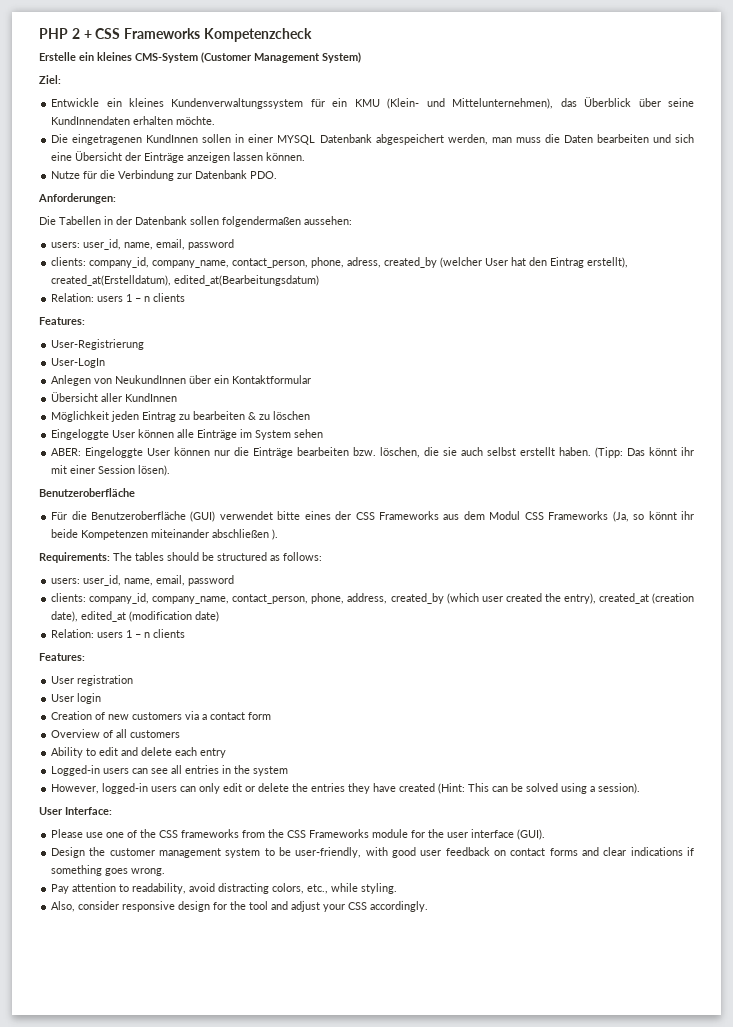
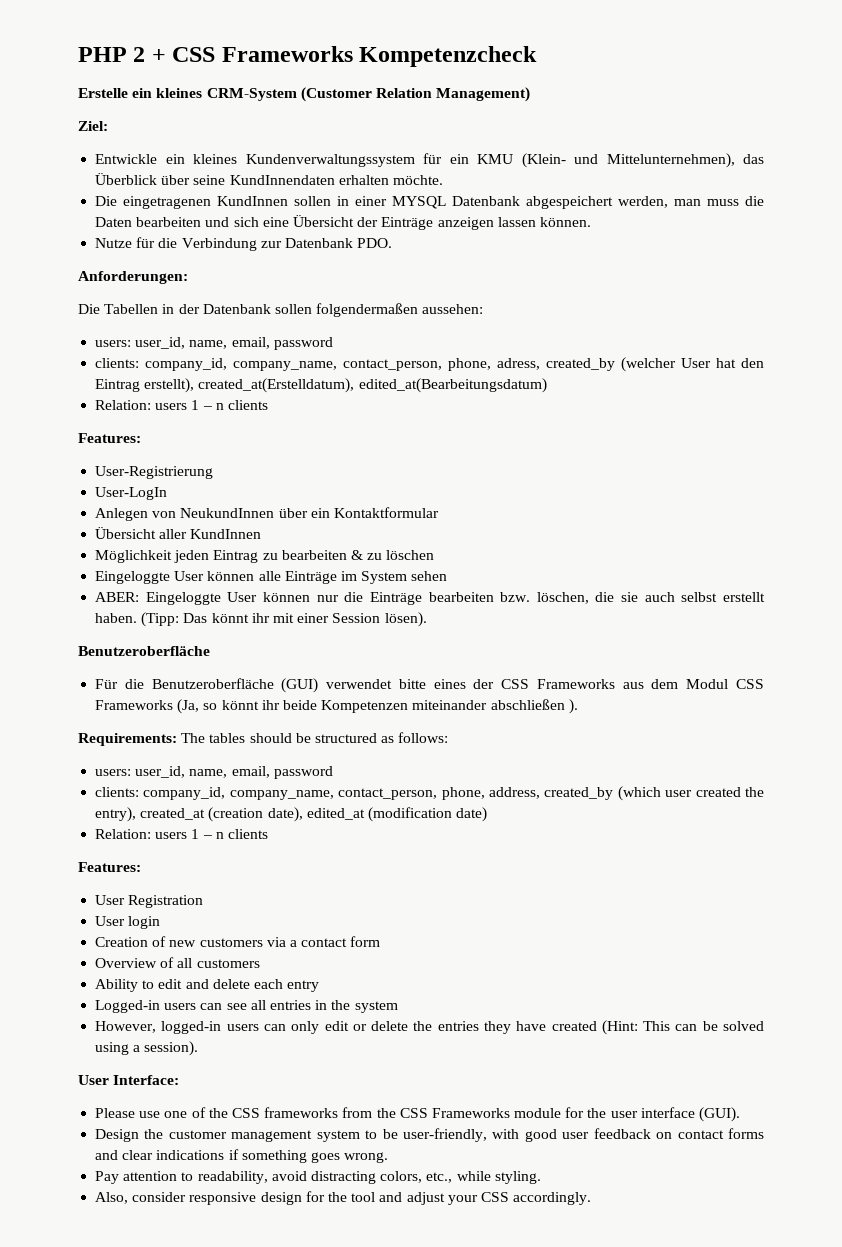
- Erstelle ein kleines CMS-System (Customer Management System)
+ Erstelle ein kleines CRM-System (Customer Relation Management)
- User registration
+ User Registration

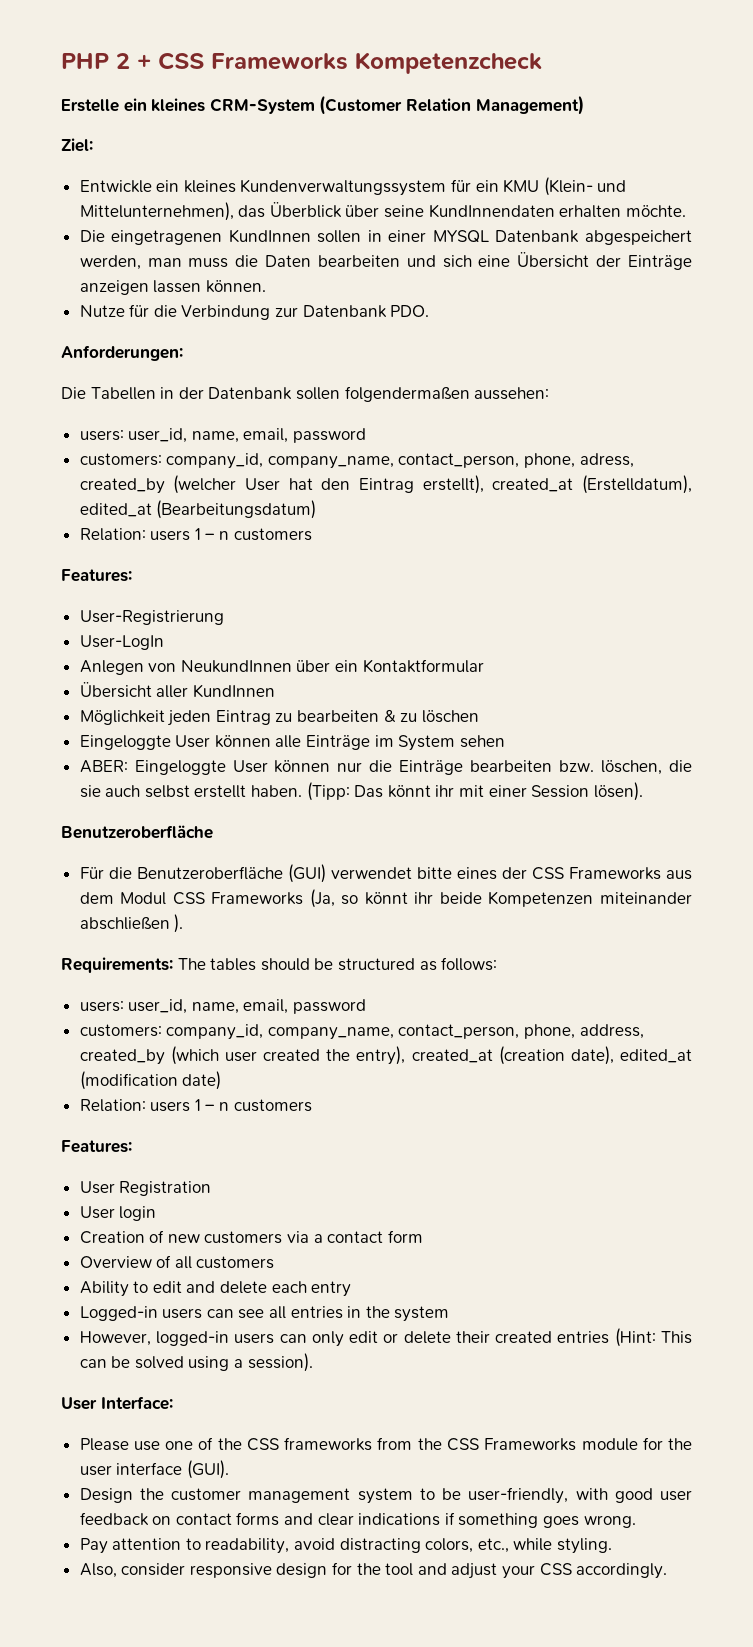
- clients: company_id, company_name, contact_person, phone, adress, created_by (welcher User hat den Eintrag erstellt), created_at(Erstelldatum), edited_at(Bearbeitungsdatum)
- Relation: users 1 – n clients
+ customers: company_id, company_name, contact_person, phone, adress, created_by (welcher User hat den Eintrag erstellt), created_at (Erstelldatum), edited_at (Bearbeitungsdatum)
+ Relation: users 1 – n customers
- clients: company_id, company_name, contact_person, phone, address, created_by (which user created the entry), created_at (creation date), edited_at (modification date)
- Relation: users 1 – n clients
+ customers: company_id, company_name, contact_person, phone, address, created_by (which user created the entry), created_at (creation date), edited_at (modification date)
+ Relation: users 1 – n customers
- However, logged-in users can only edit or delete the entries they have created (Hint: This can be solved using a session).
+ However, logged-in users can only edit or delete their created entries (Hint: This can be solved using a session).

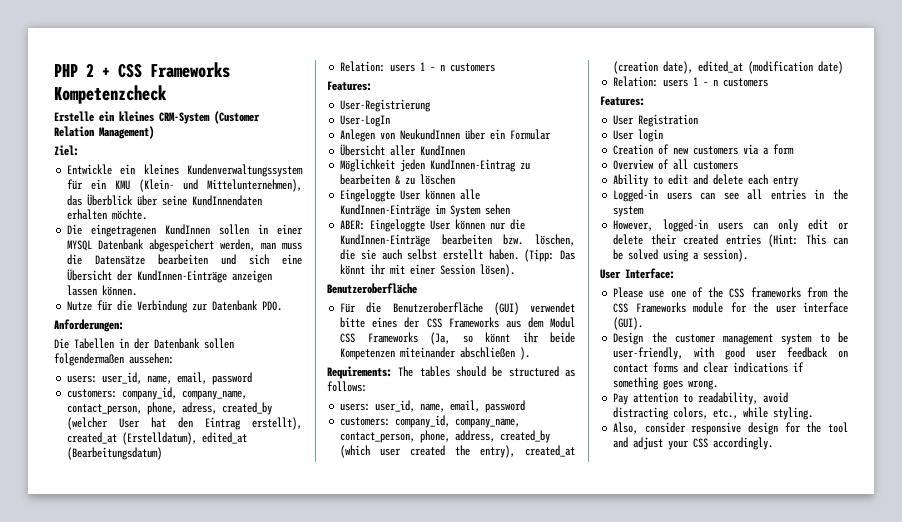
- Die eingetragenen KundInnen sollen in einer MYSQL Datenbank abgespeichert werden, man muss die Daten bearbeiten und sich eine Übersicht der Einträge anzeigen lassen können.
+ Die eingetragenen KundInnen sollen in einer MYSQL Datenbank abgespeichert werden, man muss die Datensätze bearbeiten und sich eine Übersicht der KundInnen-Einträge anzeigen lassen können.
- Anlegen von NeukundInnen über ein Kontaktformular
+ Anlegen von NeukundInnen über ein Formular
- Möglichkeit jeden Eintrag zu bearbeiten & zu löschen
+ Möglichkeit jeden KundInnen-Eintrag zu bearbeiten & zu löschen
- Eingeloggte User können alle Einträge im System sehen
+ Eingeloggte User können alle KundInnen-Einträge im System sehen
- ABER: Eingeloggte User können nur die Einträge bearbeiten bzw. löschen, die sie auch selbst erstellt haben.
+ ABER: Eingeloggte User können nur die KundInnen-Einträge bearbeiten bzw. löschen, die sie auch selbst erstellt haben.
- Creation of new customers via a contact form
+ Creation of new customers via a form

